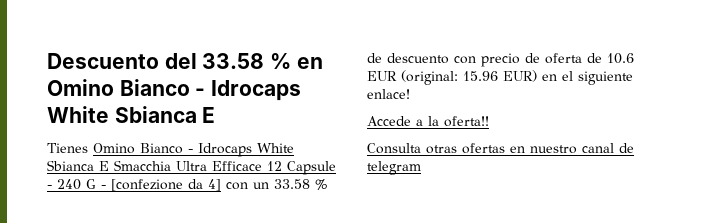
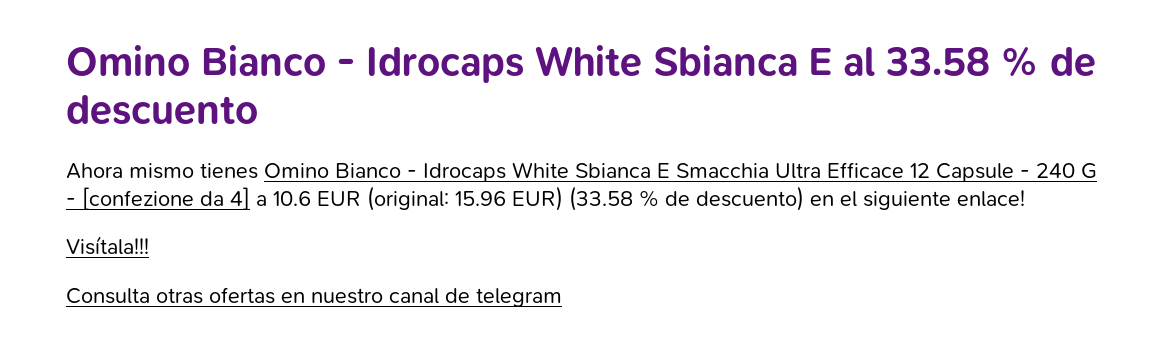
- Descuento del 33.58 % en Omino Bianco - Idrocaps White Sbianca E
- Tienes Omino Bianco - Idrocaps White Sbianca E Smacchia Ultra Efficace 12 Capsule - 240 G - [confezione da 4] con un 33.58 % de descuento con precio de oferta de 10.6 EUR (original: 15.96 EUR) en el siguiente enlace!
+ Omino Bianco - Idrocaps White Sbianca E al 33.58 % de descuento
+ Ahora mismo tienes Omino Bianco - Idrocaps White Sbianca E Smacchia Ultra Efficace 12 Capsule - 240 G - [confezione da 4] a 10.6 EUR (original: 15.96 EUR) (33.58 % de descuento) en el siguiente enlace!
- Accede a la oferta!!
+ Visítala!!!

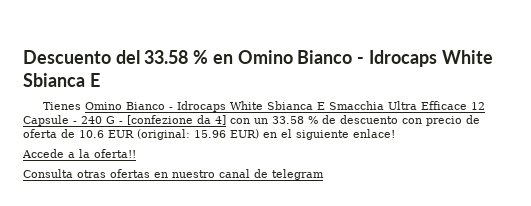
- Omino Bianco - Idrocaps White Sbianca E al 33.58 % de descuento
- Ahora mismo tienes Omino Bianco - Idrocaps White Sbianca E Smacchia Ultra Efficace 12 Capsule - 240 G - [confezione da 4] a 10.6 EUR (original: 15.96 EUR) (33.58 % de descuento) en el siguiente enlace!
+ Descuento del 33.58 % en Omino Bianco - Idrocaps White Sbianca E
+ Tienes Omino Bianco - Idrocaps White Sbianca E Smacchia Ultra Efficace 12 Capsule - 240 G - [confezione da 4] con un 33.58 % de descuento con precio de oferta de 10.6 EUR (original: 15.96 EUR) en el siguiente enlace!
- Visítala!!!
+ Accede a la oferta!!

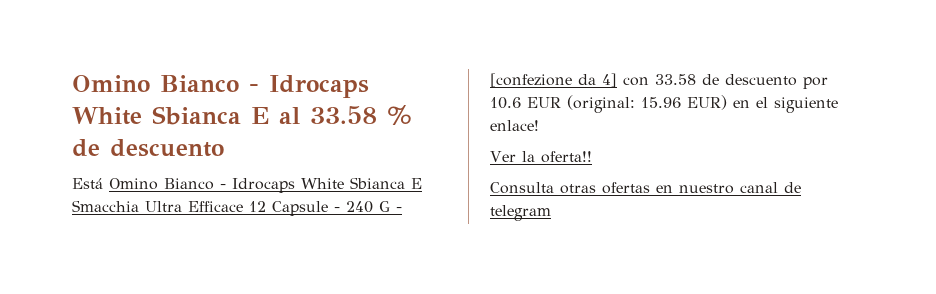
- Descuento del 33.58 % en Omino Bianco - Idrocaps White Sbianca E
- Tienes Omino Bianco - Idrocaps White Sbianca E Smacchia Ultra Efficace 12 Capsule - 240 G - [confezione da 4] con un 33.58 % de descuento con precio de oferta de 10.6 EUR (original: 15.96 EUR) en el siguiente enlace!
+ Omino Bianco - Idrocaps White Sbianca E al 33.58 % de descuento
+ Está Omino Bianco - Idrocaps White Sbianca E Smacchia Ultra Efficace 12 Capsule - 240 G - [confezione da 4] con 33.58 de descuento por 10.6 EUR (original: 15.96 EUR) en el siguiente enlace!
- Accede a la oferta!!
+ Ver la oferta!!

